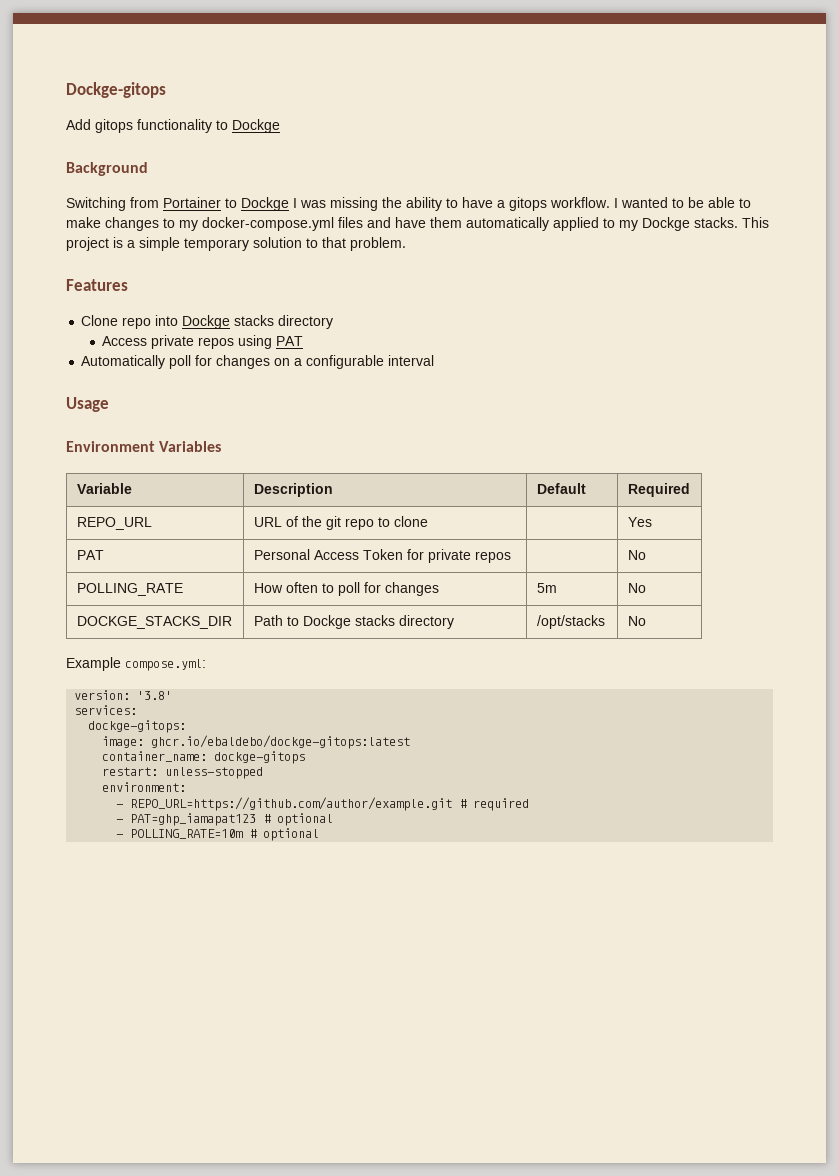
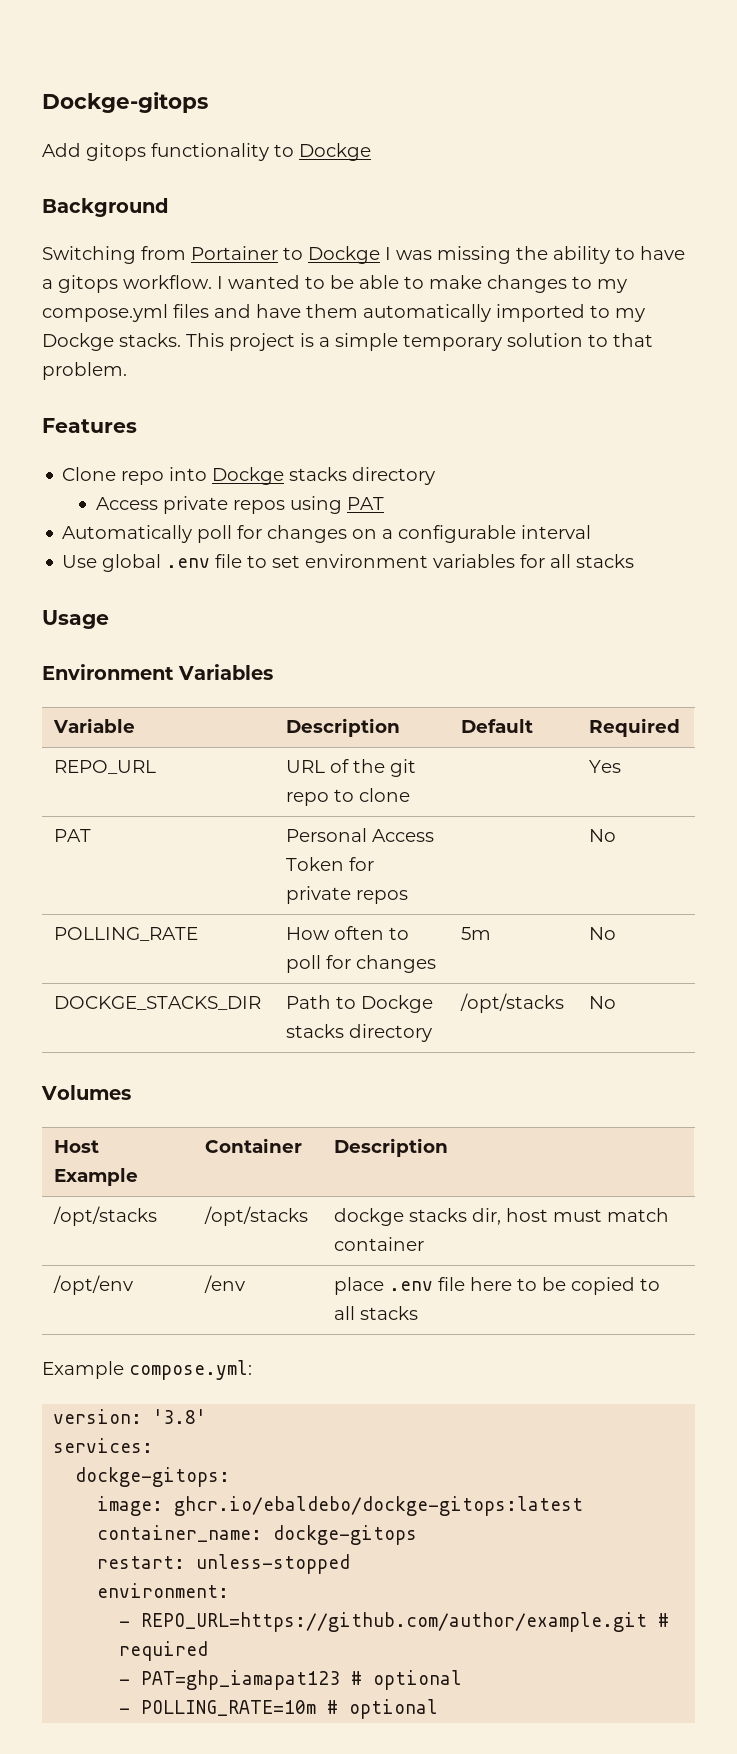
- I wanted to be able to make changes to my docker-compose.yml files and have them automatically applied to my Dockge stacks.
+ I wanted to be able to make changes to my compose.yml files and have them automatically imported to my Dockge stacks.
+ Use global .env file to set environment variables for all stacks
+ Volumes
+ Host Example | Container | Description
+ /opt/stacks | /opt/stacks | dockge stacks dir, host must match container
+ /opt/env | /env | place .env file here to be copied to all stacks

